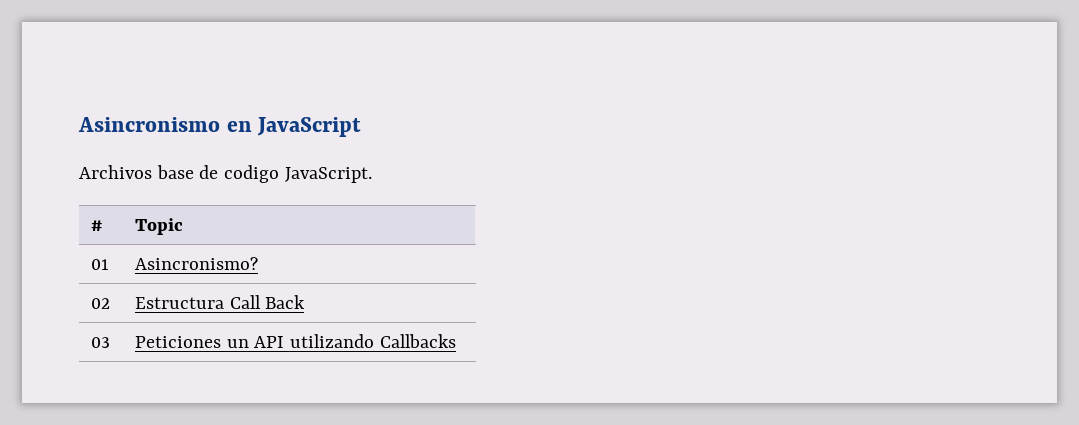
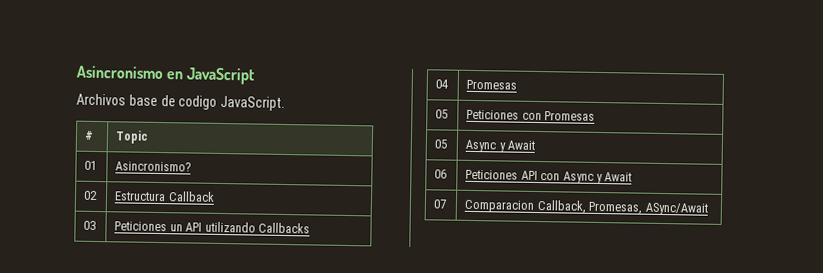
- 02 | Estructura Call Back
+ 02 | Estructura Callback
+ 04 | Promesas
+ 05 | Peticiones con Promesas
+ 05 | Async y Await
+ 06 | Peticiones API con Async y Await
+ 07 | Comparacion Callback, Promesas, ASync/Await

